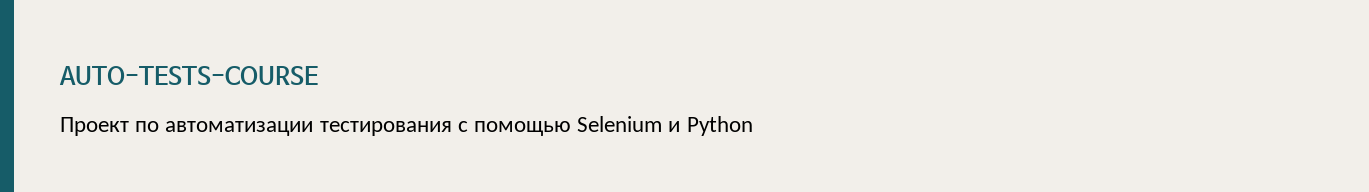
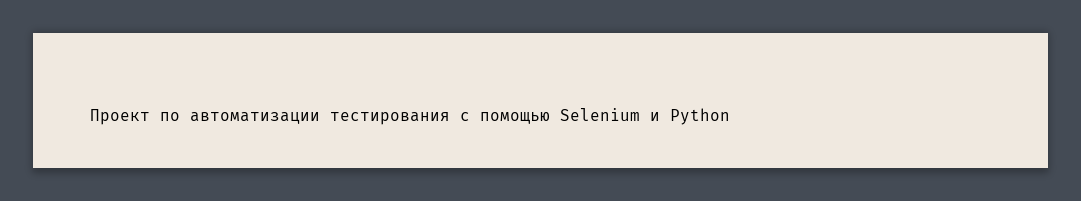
- AUTO-TESTS-COURSE

